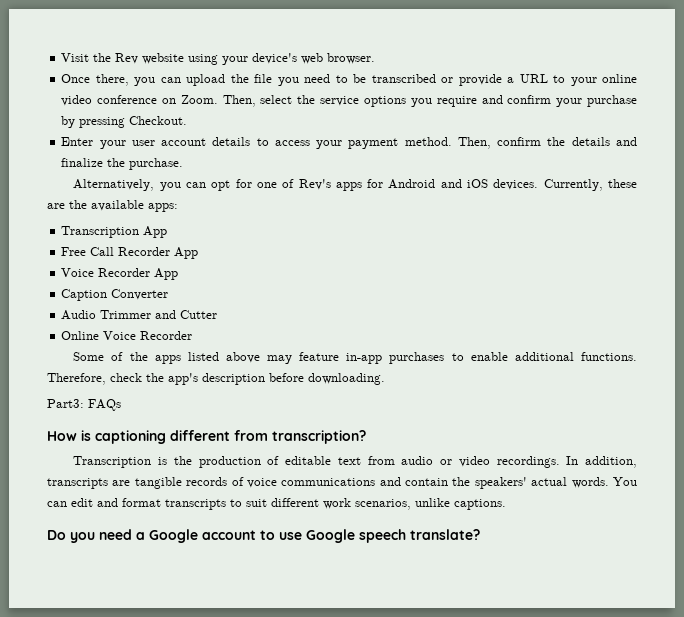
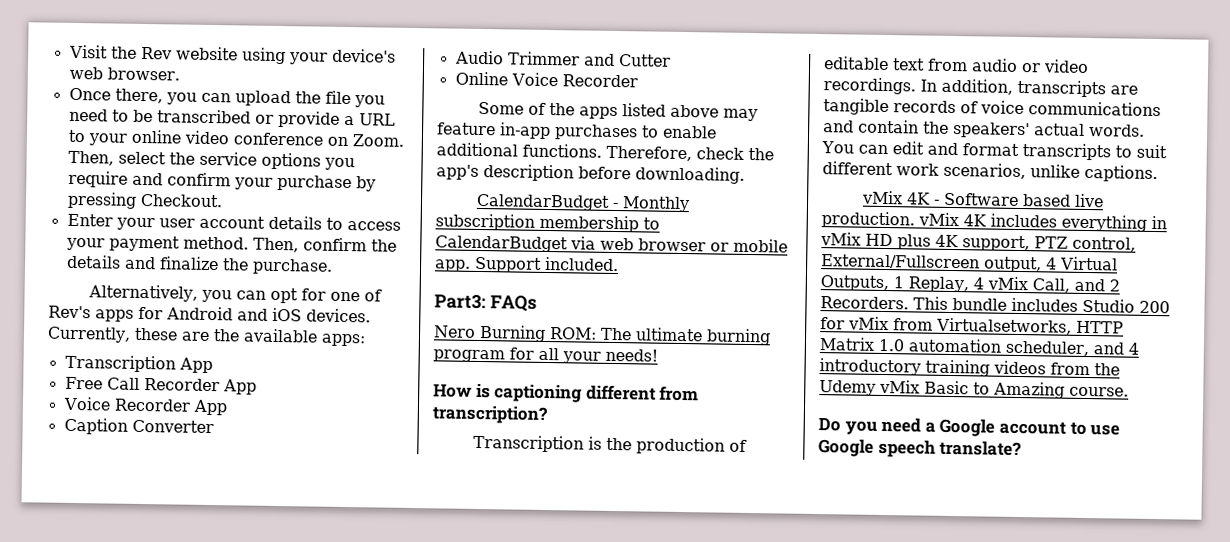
+ CalendarBudget - Monthly subscription membership to CalendarBudget via web browser or mobile app. Support included.
  Part3: FAQs
+ Nero Burning ROM: The ultimate burning program for all your needs!
+ vMix 4K - Software based live production. vMix 4K includes everything in vMix HD plus 4K support, PTZ control, External/Fullscreen output, 4 Virtual Outputs, 1 Replay, 4 vMix Call, and 2 Recorders. This bundle includes Studio 200 for vMix from Virtualsetworks, HTTP Matrix 1.0 automation scheduler, and 4 introductory training videos from the Udemy vMix Basic to Amazing course.

